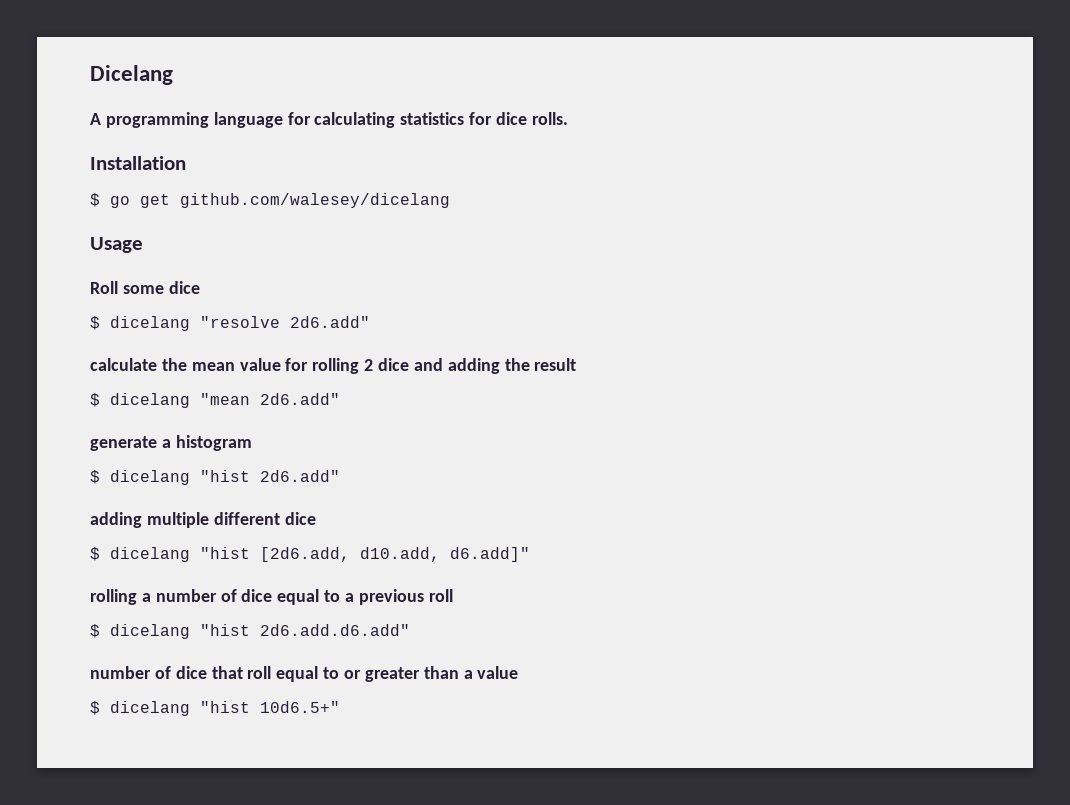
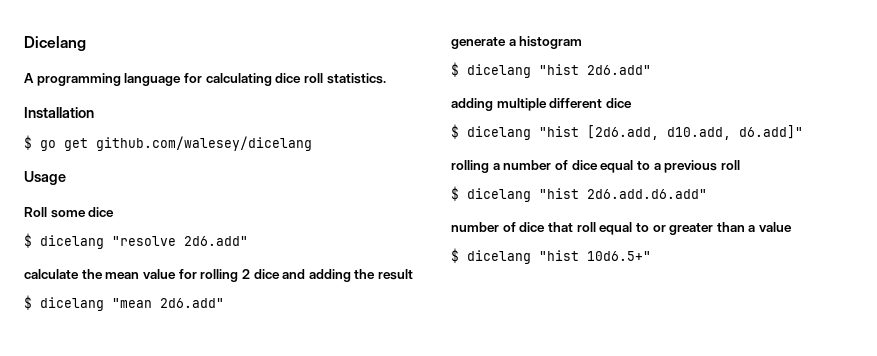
- A programming language for calculating statistics for dice rolls.
+ A programming language for calculating dice roll statistics.

